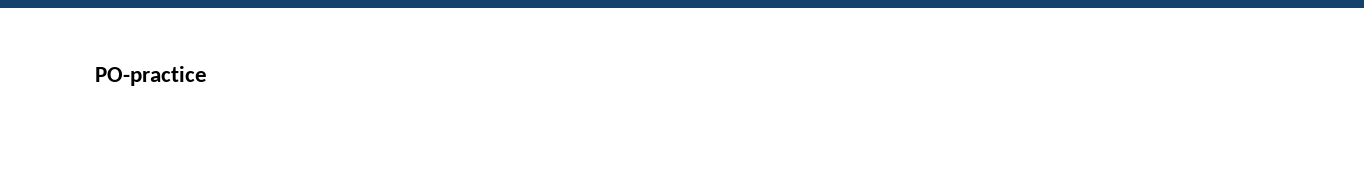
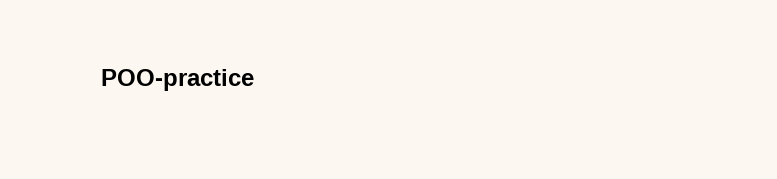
- PO-practice
+ POO-practice

